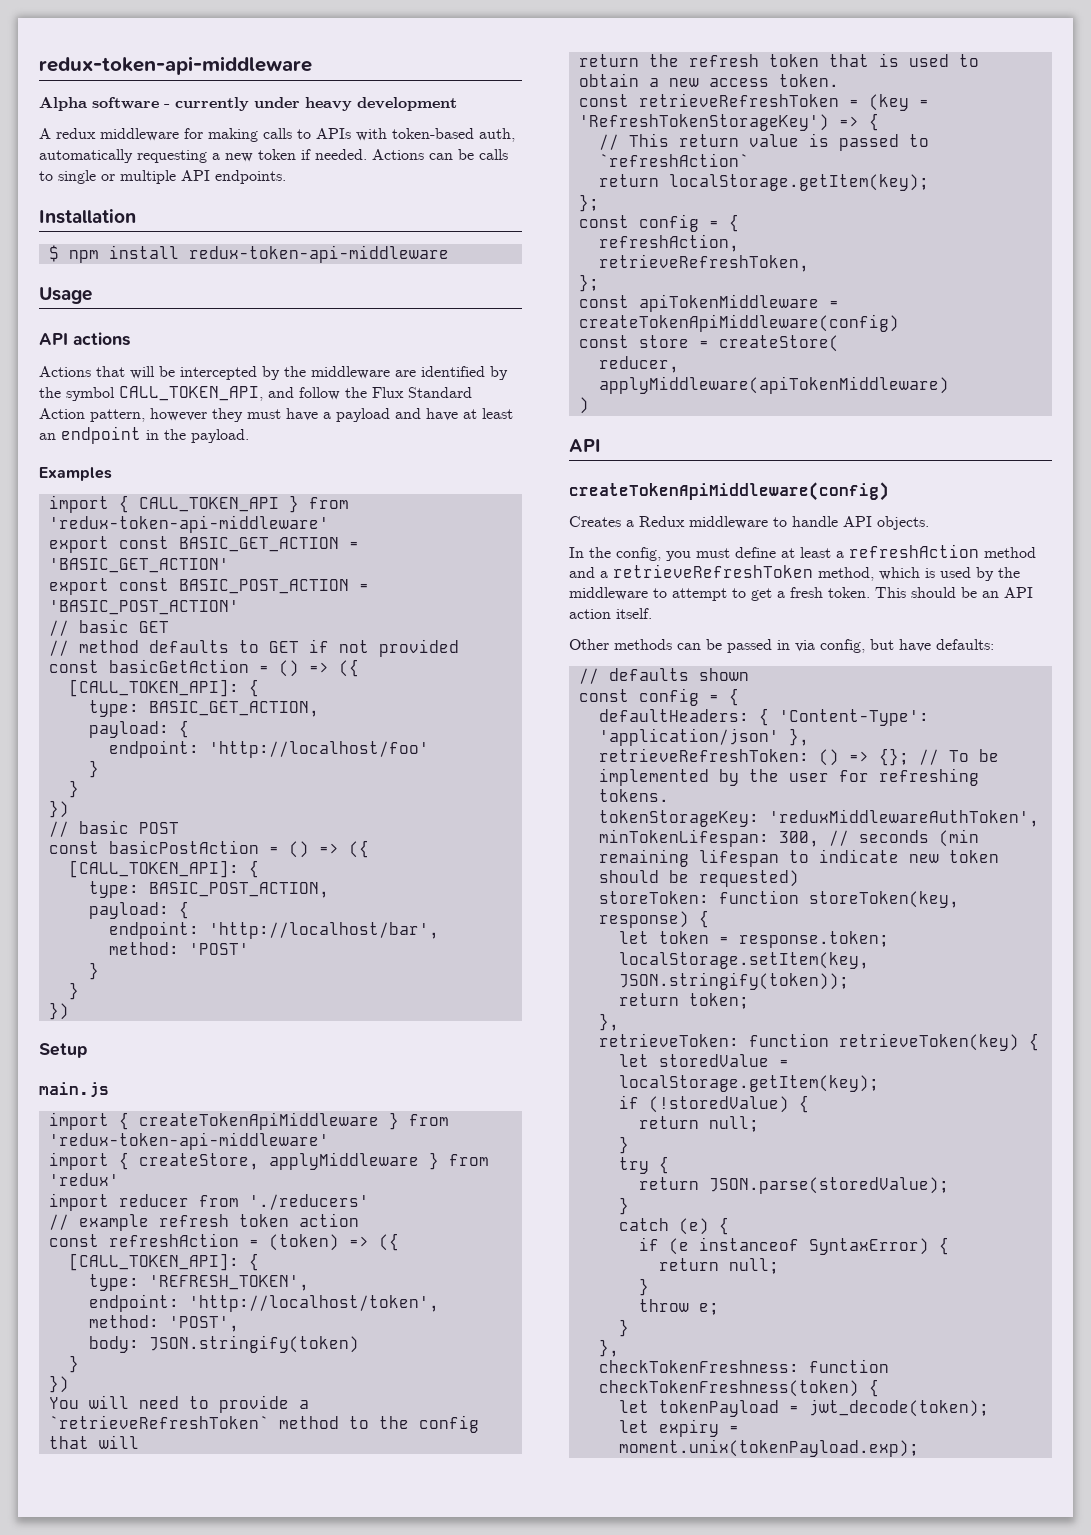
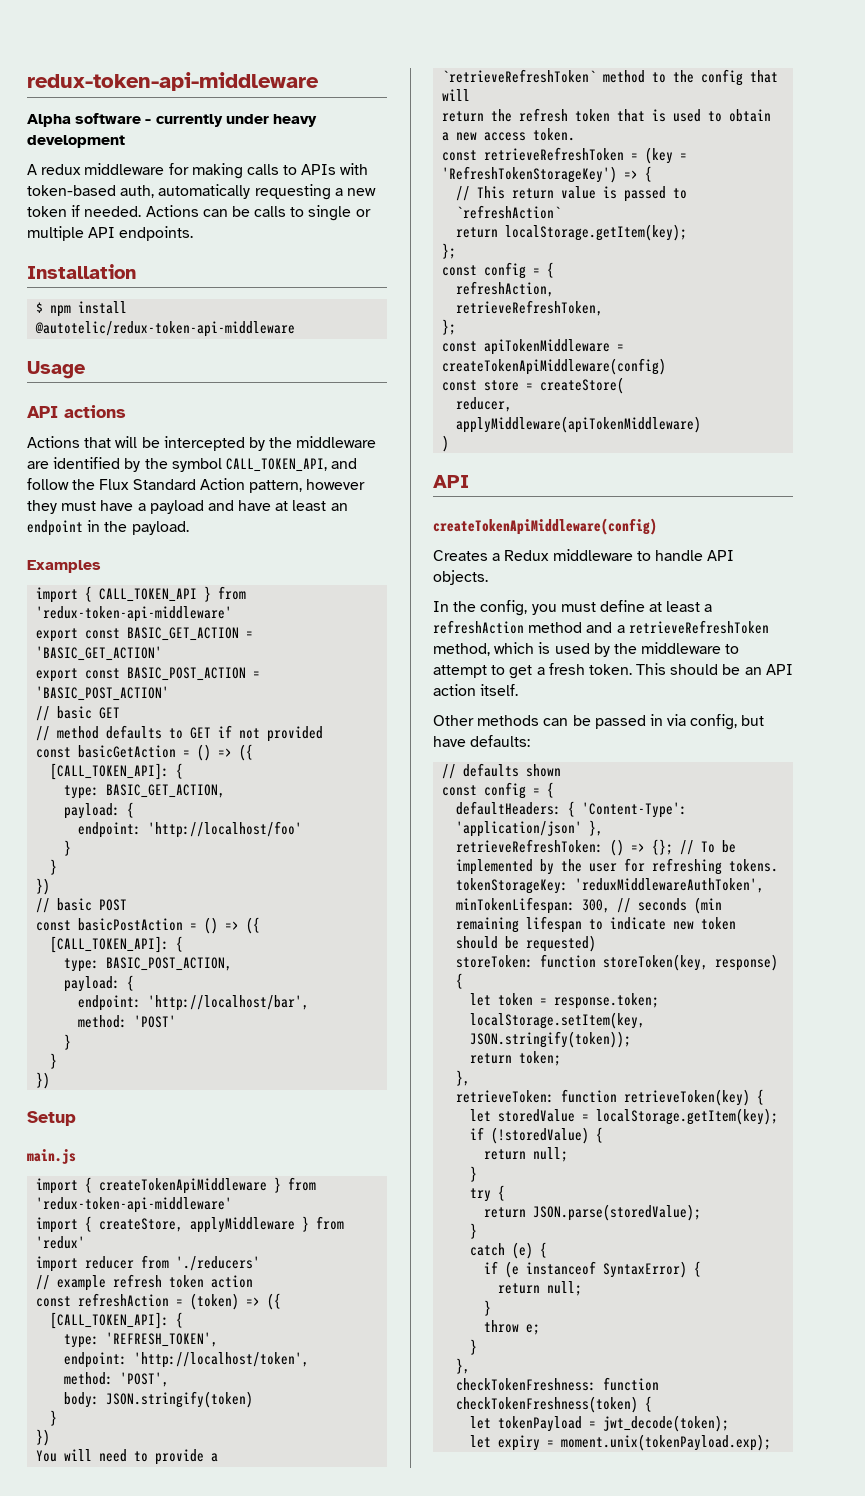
- $ npm install redux-token-api-middleware
+ $ npm install @autotelic/redux-token-api-middleware

